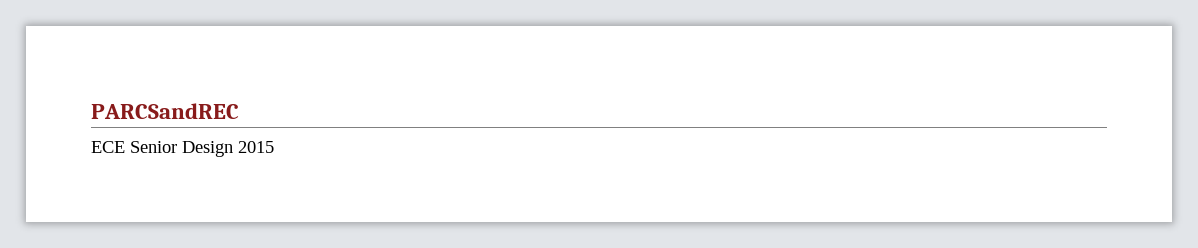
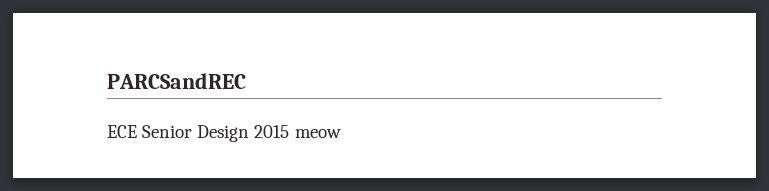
- ECE Senior Design 2015
+ ECE Senior Design 2015 meow

